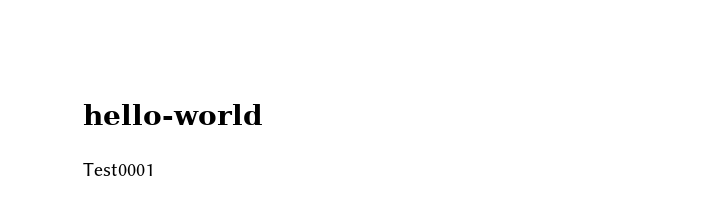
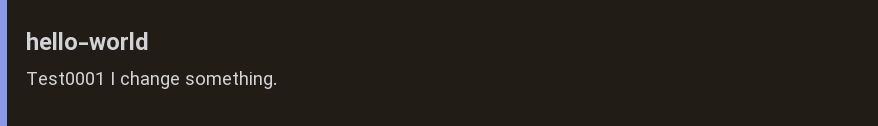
- Test0001
+ Test0001 I change something.

